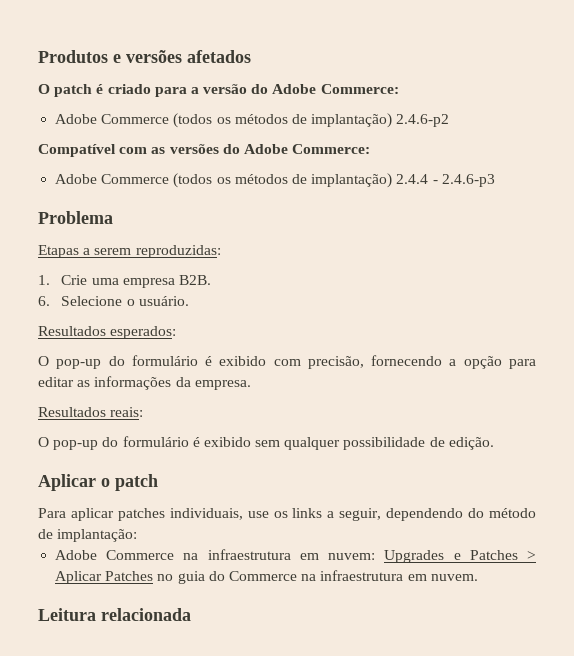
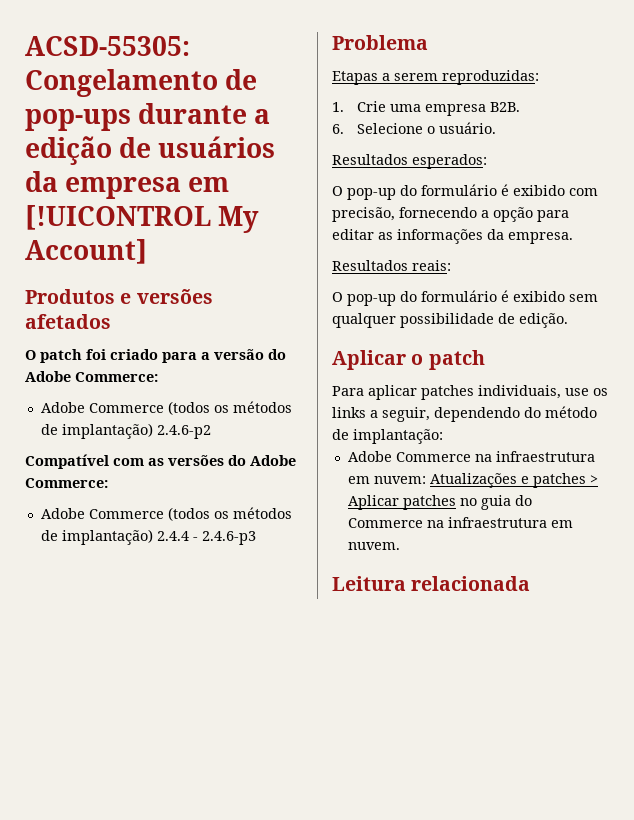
+ ACSD-55305: Congelamento de pop-ups durante a edição de usuários da empresa em [!UICONTROL My Account]
- O patch é criado para a versão do Adobe Commerce:
+ O patch foi criado para a versão do Adobe Commerce:
- Adobe Commerce na infraestrutura em nuvem: Upgrades e Patches > Aplicar Patches no guia do Commerce na infraestrutura em nuvem.
+ Adobe Commerce na infraestrutura em nuvem: Atualizações e patches > Aplicar patches no guia do Commerce na infraestrutura em nuvem.

